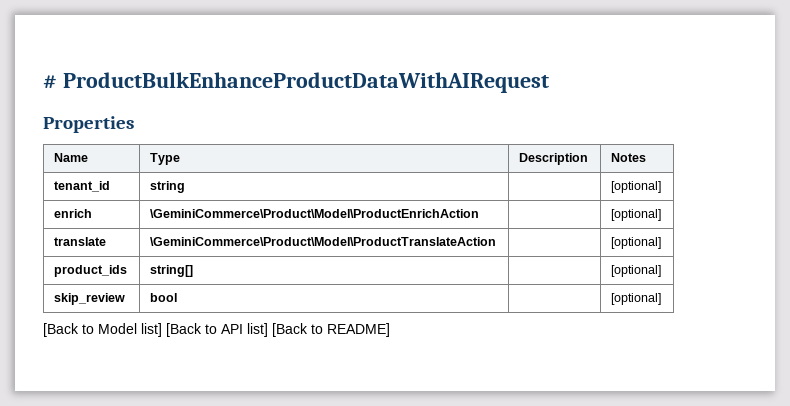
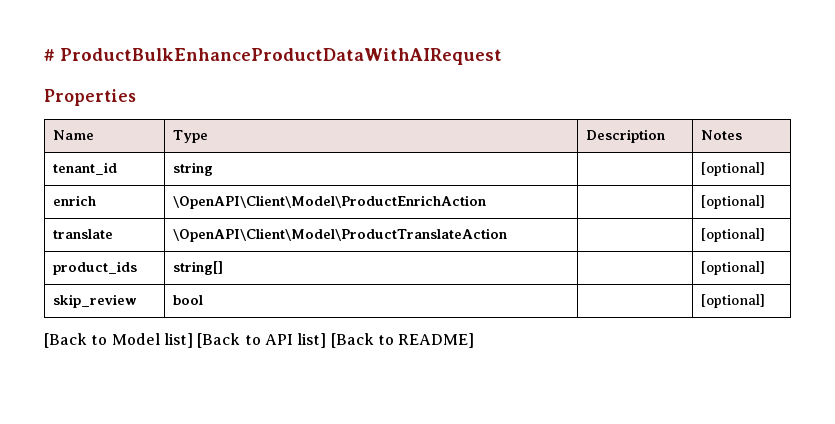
- enrich | \GeminiCommerce\Product\Model\ProductEnrichAction | | [optional]
+ enrich | \OpenAPI\Client\Model\ProductEnrichAction | | [optional]
- translate | \GeminiCommerce\Product\Model\ProductTranslateAction | | [optional]
+ translate | \OpenAPI\Client\Model\ProductTranslateAction | | [optional]

